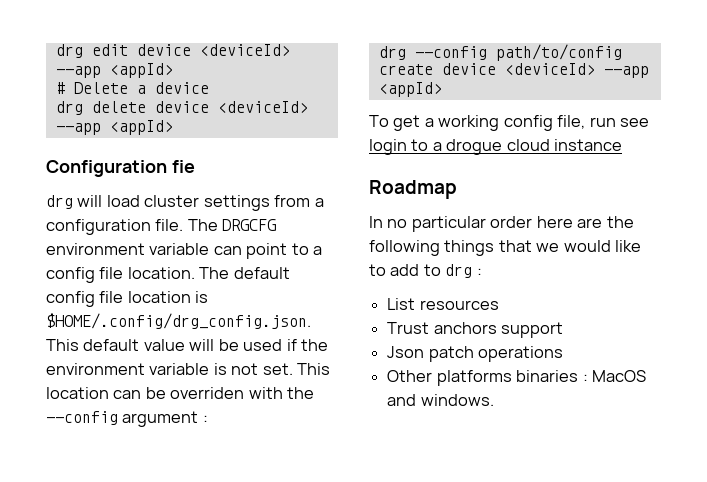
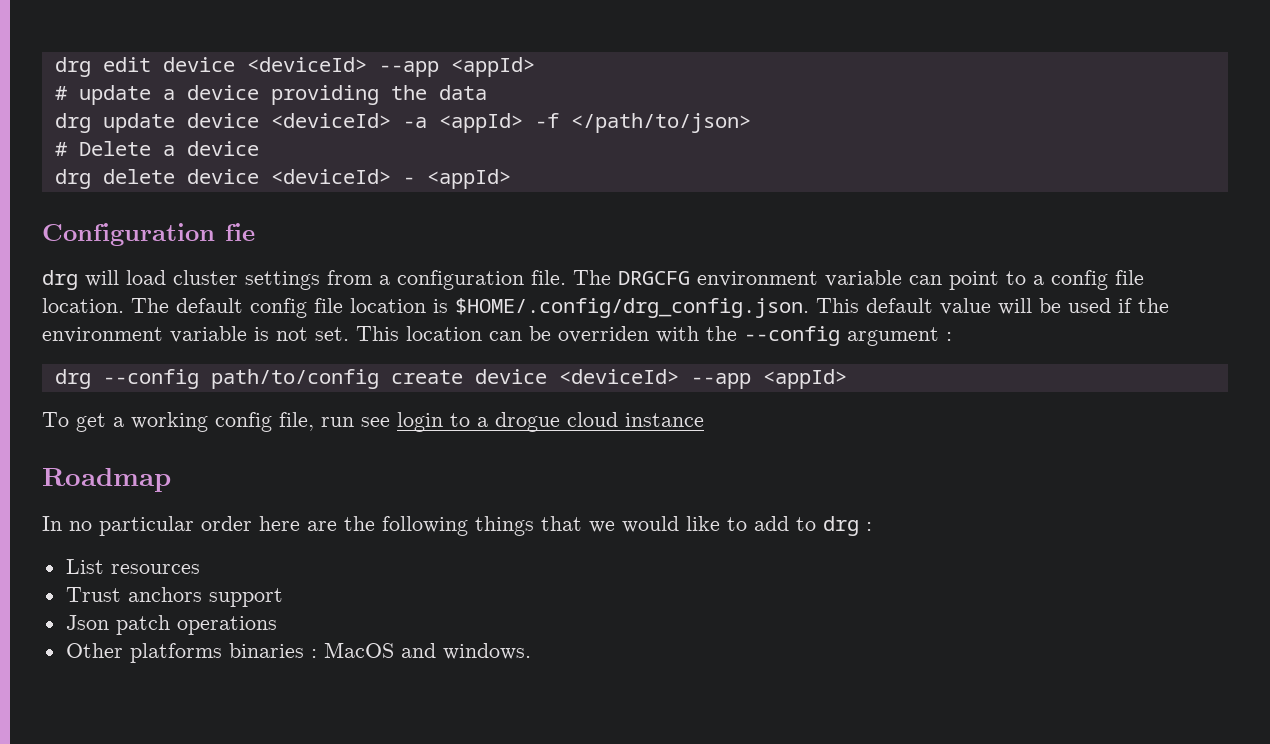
+ # update a device providing the data
+ drg update device <deviceId> -a <appId> -f </path/to/json>
- drg delete device <deviceId> --app <appId>
+ drg delete device <deviceId> - <appId>

